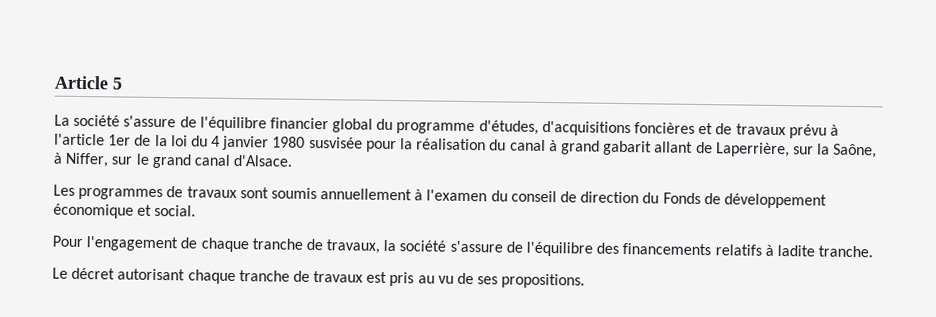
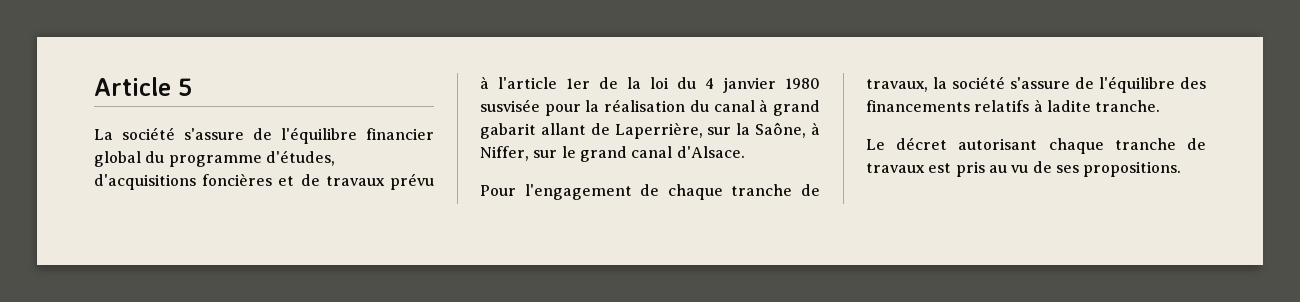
- Les programmes de travaux sont soumis annuellement à l'examen du conseil de direction du Fonds de développement économique et social.

